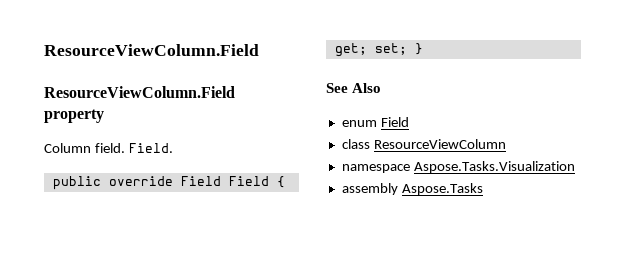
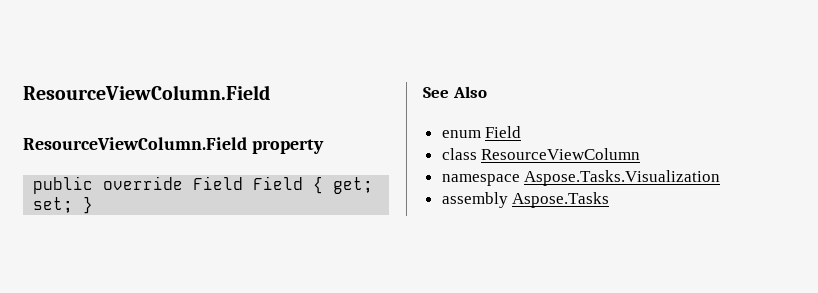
- Column field. Field.

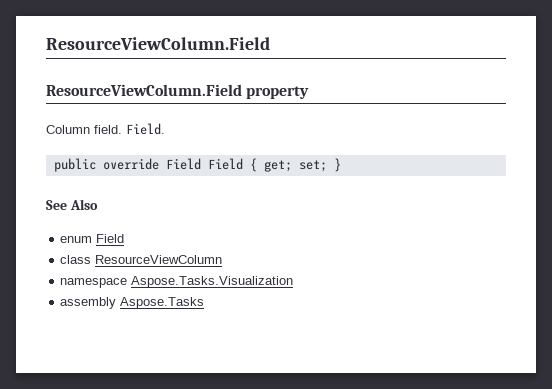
+ Column field. Field.

